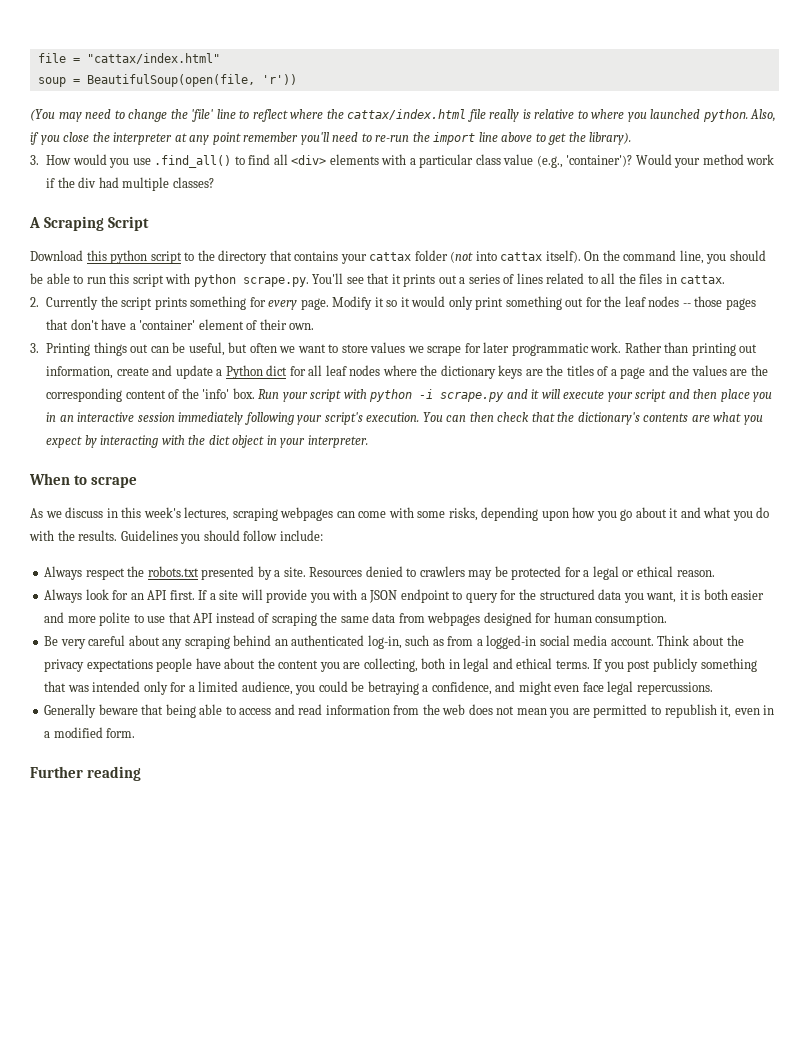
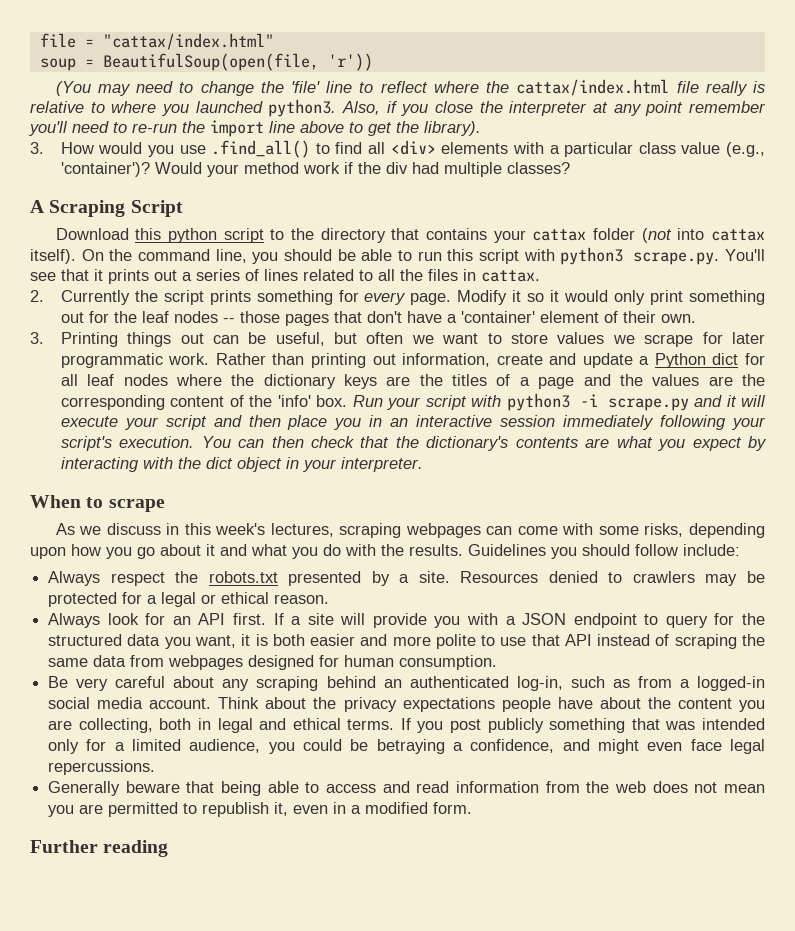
- (You may need to change the 'file' line to reflect where the cattax/index.html file really is relative to where you launched python.
+ (You may need to change the 'file' line to reflect where the cattax/index.html file really is relative to where you launched python3.
- On the command line, you should be able to run this script with python scrape.py. You'll see that it prints out a series of lines related to all the files in cattax.
+ On the command line, you should be able to run this script with python3 scrape.py. You'll see that it prints out a series of lines related to all the files in cattax.
- Run your script with python -i scrape.py and it will execute your script and then place you in an interactive session immediately following your script's execution.
+ Run your script with python3 -i scrape.py and it will execute your script and then place you in an interactive session immediately following your script's execution.

